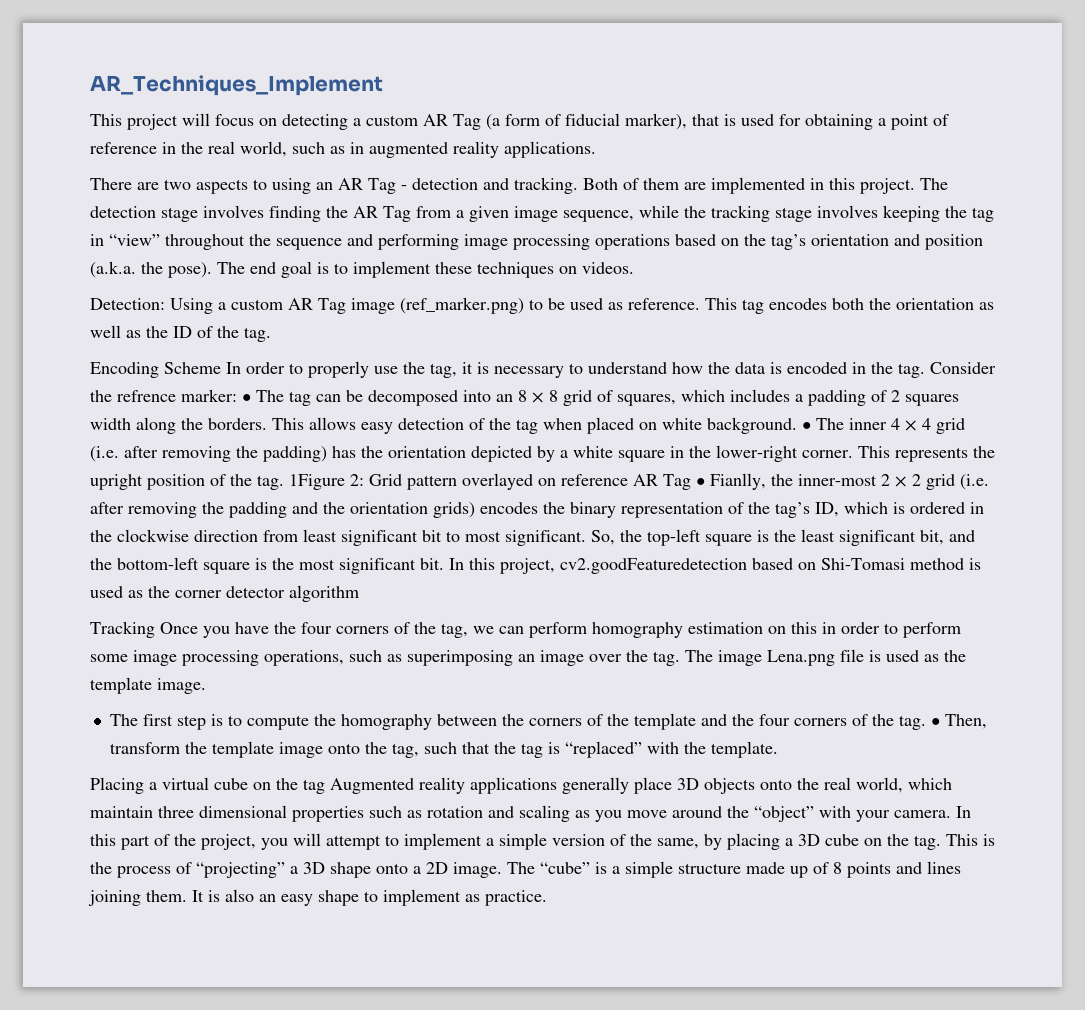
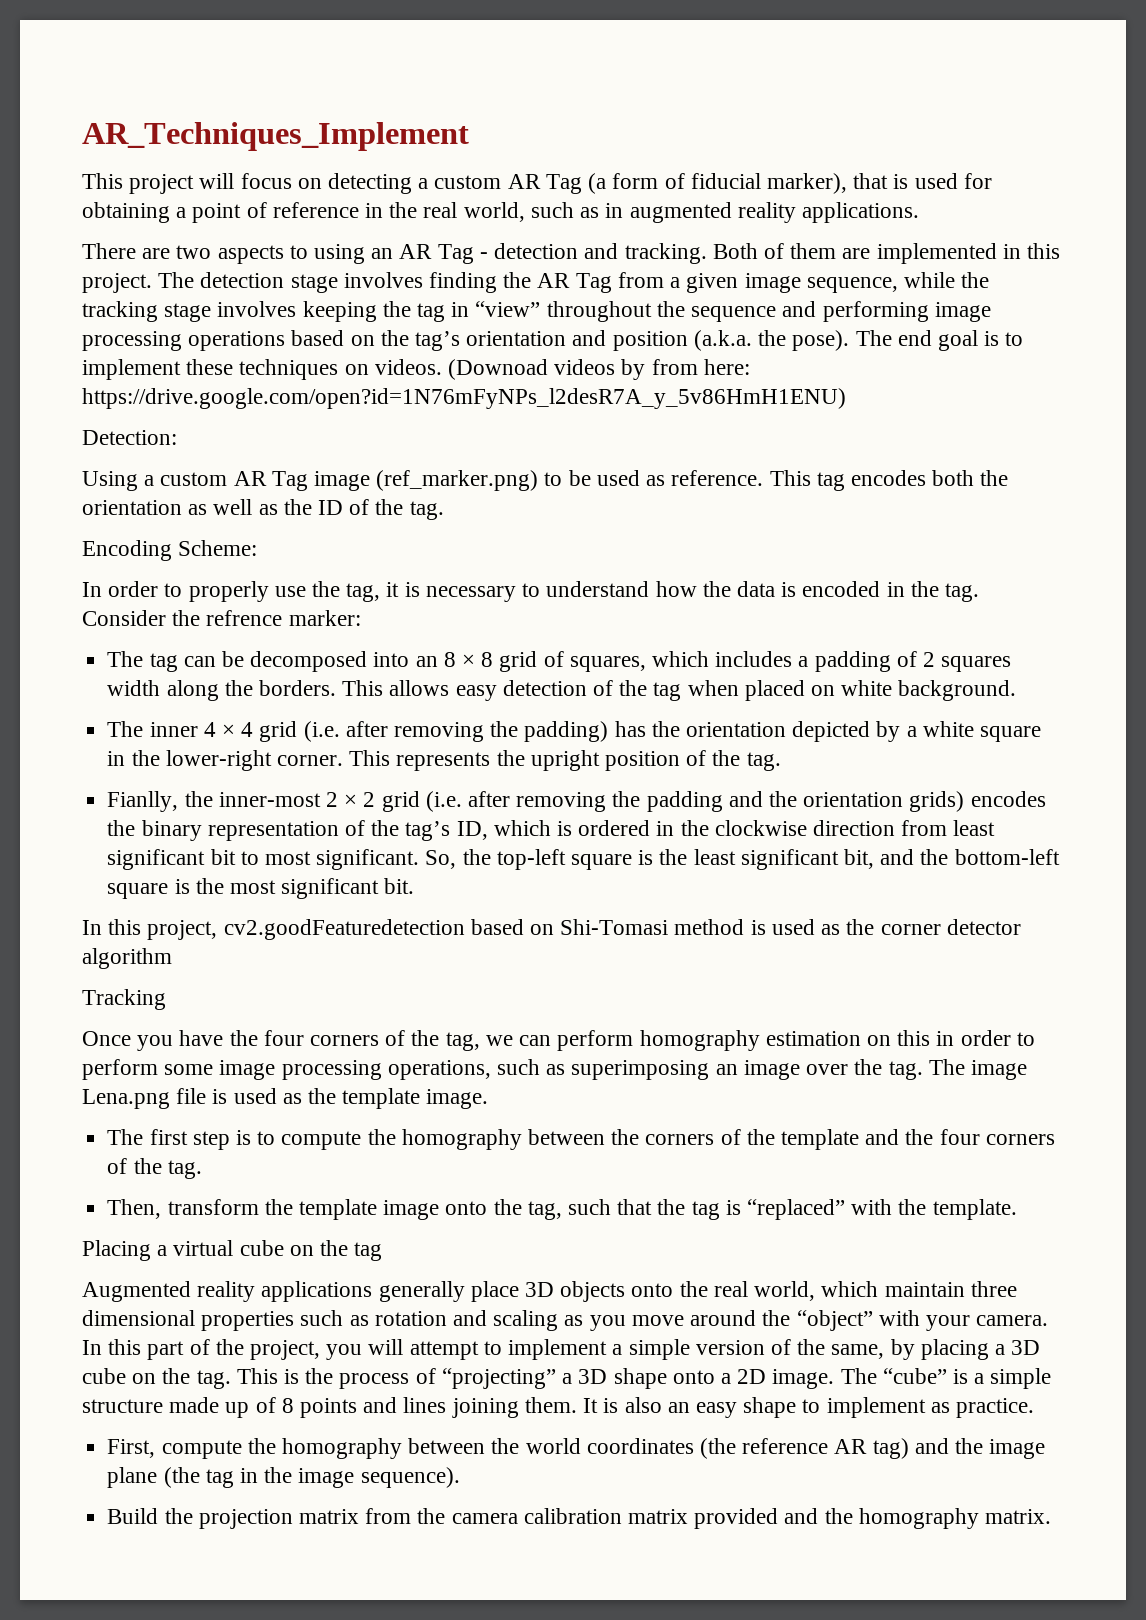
+ (Downoad videos by from here: https://drive.google.com/open?id=1N76mFyNPs_l2desR7A_y_5v86HmH1ENU)
- Detection: Using a custom AR Tag image (ref_marker.png) to be used as reference.
+ Detection:
+ Using a custom AR Tag image (ref_marker.png) to be used as reference.
- Encoding Scheme In order to properly use the tag, it is necessary to understand how the data is encoded in the tag.
+ Encoding Scheme:
+ In order to properly use the tag, it is necessary to understand how the data is encoded in the tag.
- Consider the refrence marker: • The tag can be decomposed into an 8 × 8 grid of squares, which includes a padding of 2 squares width along the borders.
+ Consider the refrence marker:
+ The tag can be decomposed into an 8 × 8 grid of squares, which includes a padding of 2 squares width along the borders.
- This allows easy detection of the tag when placed on white background. • The inner 4 × 4 grid (i.e. after removing the padding) has the orientation depicted by a white square in the lower-right corner.
+ This allows easy detection of the tag when placed on white background.
+ The inner 4 × 4 grid (i.e. after removing the padding) has the orientation depicted by a white square in the lower-right corner.
- This represents the upright position of the tag. 1Figure 2: Grid pattern overlayed on reference AR Tag • Fianlly, the inner-most 2 × 2 grid (i.e. after removing the padding and the orientation grids) encodes the binary representation of the tag’s ID, which is ordered in the clockwise direction from least significant bit to most significant.
+ This represents the upright position of the tag.
+ Fianlly, the inner-most 2 × 2 grid (i.e. after removing the padding and the orientation grids) encodes the binary representation of the tag’s ID, which is ordered in the clockwise direction from least significant bit to most significant.
- So, the top-left square is the least significant bit, and the bottom-left square is the most significant bit. In this project, cv2.goodFeaturedetection based on Shi-Tomasi method is used as the corner detector algorithm
+ So, the top-left square is the least significant bit, and the bottom-left square is the most significant bit.
+ In this project, cv2.goodFeaturedetection based on Shi-Tomasi method is used as the corner detector algorithm
- Tracking Once you have the four corners of the tag, we can perform homography estimation on this in order to perform some image processing operations, such as superimposing an image over the tag.
+ Tracking
+ Once you have the four corners of the tag, we can perform homography estimation on this in order to perform some image processing operations, such as superimposing an image over the tag.
- The first step is to compute the homography between the corners of the template and the four corners of the tag. • Then, transform the template image onto the tag, such that the tag is “replaced” with the template.
+ The first step is to compute the homography between the corners of the template and the four corners of the tag.
+ Then, transform the template image onto the tag, such that the tag is “replaced” with the template.
- Placing a virtual cube on the tag Augmented reality applications generally place 3D objects onto the real world, which maintain three dimensional properties such as rotation and scaling as you move around the “object” with your camera.
+ Placing a virtual cube on the tag
+ Augmented reality applications generally place 3D objects onto the real world, which maintain three dimensional properties such as rotation and scaling as you move around the “object” with your camera.
+ First, compute the homography between the world coordinates (the reference AR tag) and the image plane (the tag in the image sequence).
+ Build the projection matrix from the camera calibration matrix provided and the homography matrix.

